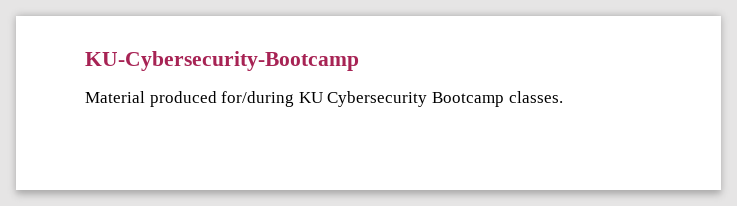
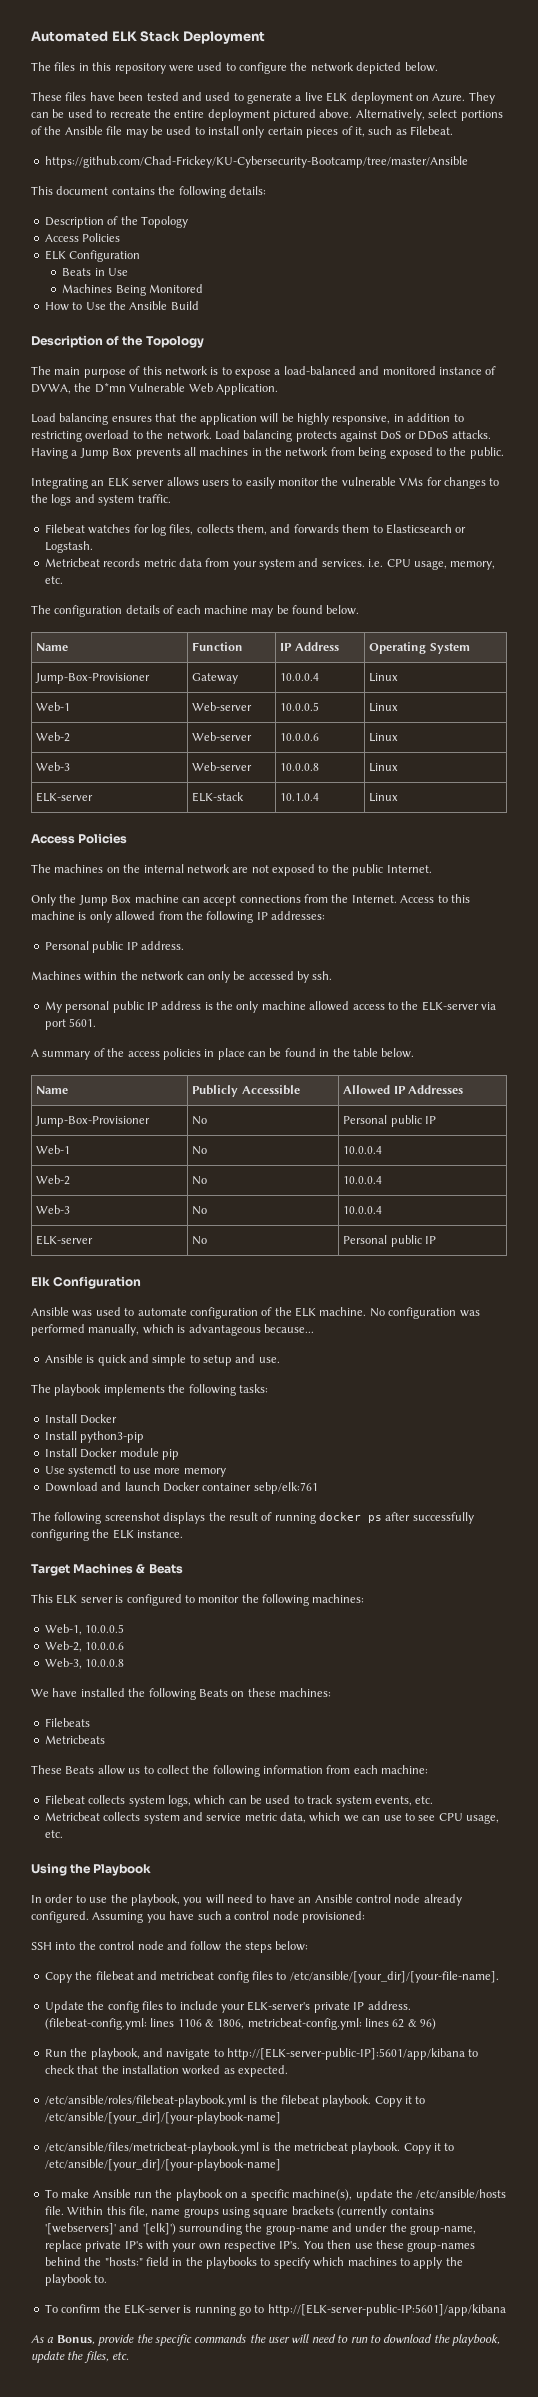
- KU-Cybersecurity-Bootcamp
- Material produced for/during KU Cybersecurity Bootcamp classes.
+ Automated ELK Stack Deployment
+ The files in this repository were used to configure the network depicted below.
+ These files have been tested and used to generate a live ELK deployment on Azure. They can be used to recreate the entire deployment pictured above. Alternatively, select portions of the Ansible file may be used to install only certain pieces of it, such as Filebeat.
+ https://github.com/Chad-Frickey/KU-Cybersecurity-Bootcamp/tree/master/Ansible
+ This document contains the following details:
+ Description of the Topology
+ Access Policies
+ ELK Configuration
+ Beats in Use
+ Machines Being Monitored
+ How to Use the Ansible Build
+ Description of the Topology
+ The main purpose of this network is to expose a load-balanced and monitored instance of DVWA, the D*mn Vulnerable Web Application.
+ Load balancing ensures that the application will be highly responsive, in addition to restricting overload to the network. Load balancing protects against DoS or DDoS attacks. Having a Jump Box prevents all machines in the network from being exposed to the public.
+ Integrating an ELK server allows users to easily monitor the vulnerable VMs for changes to the logs and system traffic.
+ Filebeat watches for log files, collects them, and forwards them to Elasticsearch or Logstash.
+ Metricbeat records metric data from your system and services. i.e. CPU usage, memory, etc.
+ The configuration details of each machine may be found below.
+ Name | Function | IP Address | Operating System
+ Jump-Box-Provisioner | Gateway | 10.0.0.4 | Linux
+ Web-1 | Web-server | 10.0.0.5 | Linux
+ Web-2 | Web-server | 10.0.0.6 | Linux
+ Web-3 | Web-server | 10.0.0.8 | Linux
+ ELK-server | ELK-stack | 10.1.0.4 | Linux
+ Access Policies
+ The machines on the internal network are not exposed to the public Internet.
+ Only the Jump Box machine can accept connections from the Internet. Access to this machine is only allowed from the following IP addresses:
+ Personal public IP address.
+ Machines within the network can only be accessed by ssh.
+ My personal public IP address is the only machine allowed access to the ELK-server via port 5601.
+ A summary of the access policies in place can be found in the table below.
+ Name | Publicly Accessible | Allowed IP Addresses
+ Jump-Box-Provisioner | No | Personal public IP
+ Web-1 | No | 10.0.0.4
+ Web-2 | No | 10.0.0.4
+ Web-3 | No | 10.0.0.4
+ ELK-server | No | Personal public IP
+ Elk Configuration
+ Ansible was used to automate configuration of the ELK machine. No configuration was performed manually, which is advantageous because...
+ Ansible is quick and simple to setup and use.
+ The playbook implements the following tasks:
+ Install Docker
+ Install python3-pip
+ Install Docker module pip
+ Use systemctl to use more memory
+ Download and launch Docker container sebp/elk:761
+ The following screenshot displays the result of running docker ps after successfully configuring the ELK instance.
+ Target Machines & Beats
+ This ELK server is configured to monitor the following machines:
+ Web-1, 10.0.0.5
+ Web-2, 10.0.0.6
+ Web-3, 10.0.0.8
+ We have installed the following Beats on these machines:
+ Filebeats
+ Metricbeats
+ These Beats allow us to collect the following information from each machine:
+ Filebeat collects system logs, which can be used to track system events, etc.
+ Metricbeat collects system and service metric data, which we can use to see CPU usage, etc.
+ Using the Playbook
+ In order to use the playbook, you will need to have an Ansible control node already configured. Assuming you have such a control node provisioned:
+ SSH into the control node and follow the steps below:
+ Copy the filebeat and metricbeat config files to /etc/ansible/[your_dir]/[your-file-name].
+ Update the config files to include your ELK-server's private IP address. (filebeat-config.yml: lines 1106 & 1806, metricbeat-config.yml: lines 62 & 96)
+ Run the playbook, and navigate to http://[ELK-server-public-IP]:5601/app/kibana to check that the installation worked as expected.
+ /etc/ansible/roles/filebeat-playbook.yml is the filebeat playbook. Copy it to /etc/ansible/[your_dir]/[your-playbook-name]
+ /etc/ansible/files/metricbeat-playbook.yml is the metricbeat playbook. Copy it to /etc/ansible/[your_dir]/[your-playbook-name]
+ To make Ansible run the playbook on a specific machine(s), update the /etc/ansible/hosts file. Within this file, name groups using square brackets (currently contains '[webservers]' and '[elk]') surrounding the group-name and under the group-name, replace private IP's with your own respective IP's. You then use these group-names behind the "hosts:" field in the playbooks to specify which machines to apply the playbook to.
+ To confirm the ELK-server is running go to http://[ELK-server-public-IP:5601]/app/kibana
+ As a Bonus, provide the specific commands the user will need to run to download the playbook, update the files, etc.

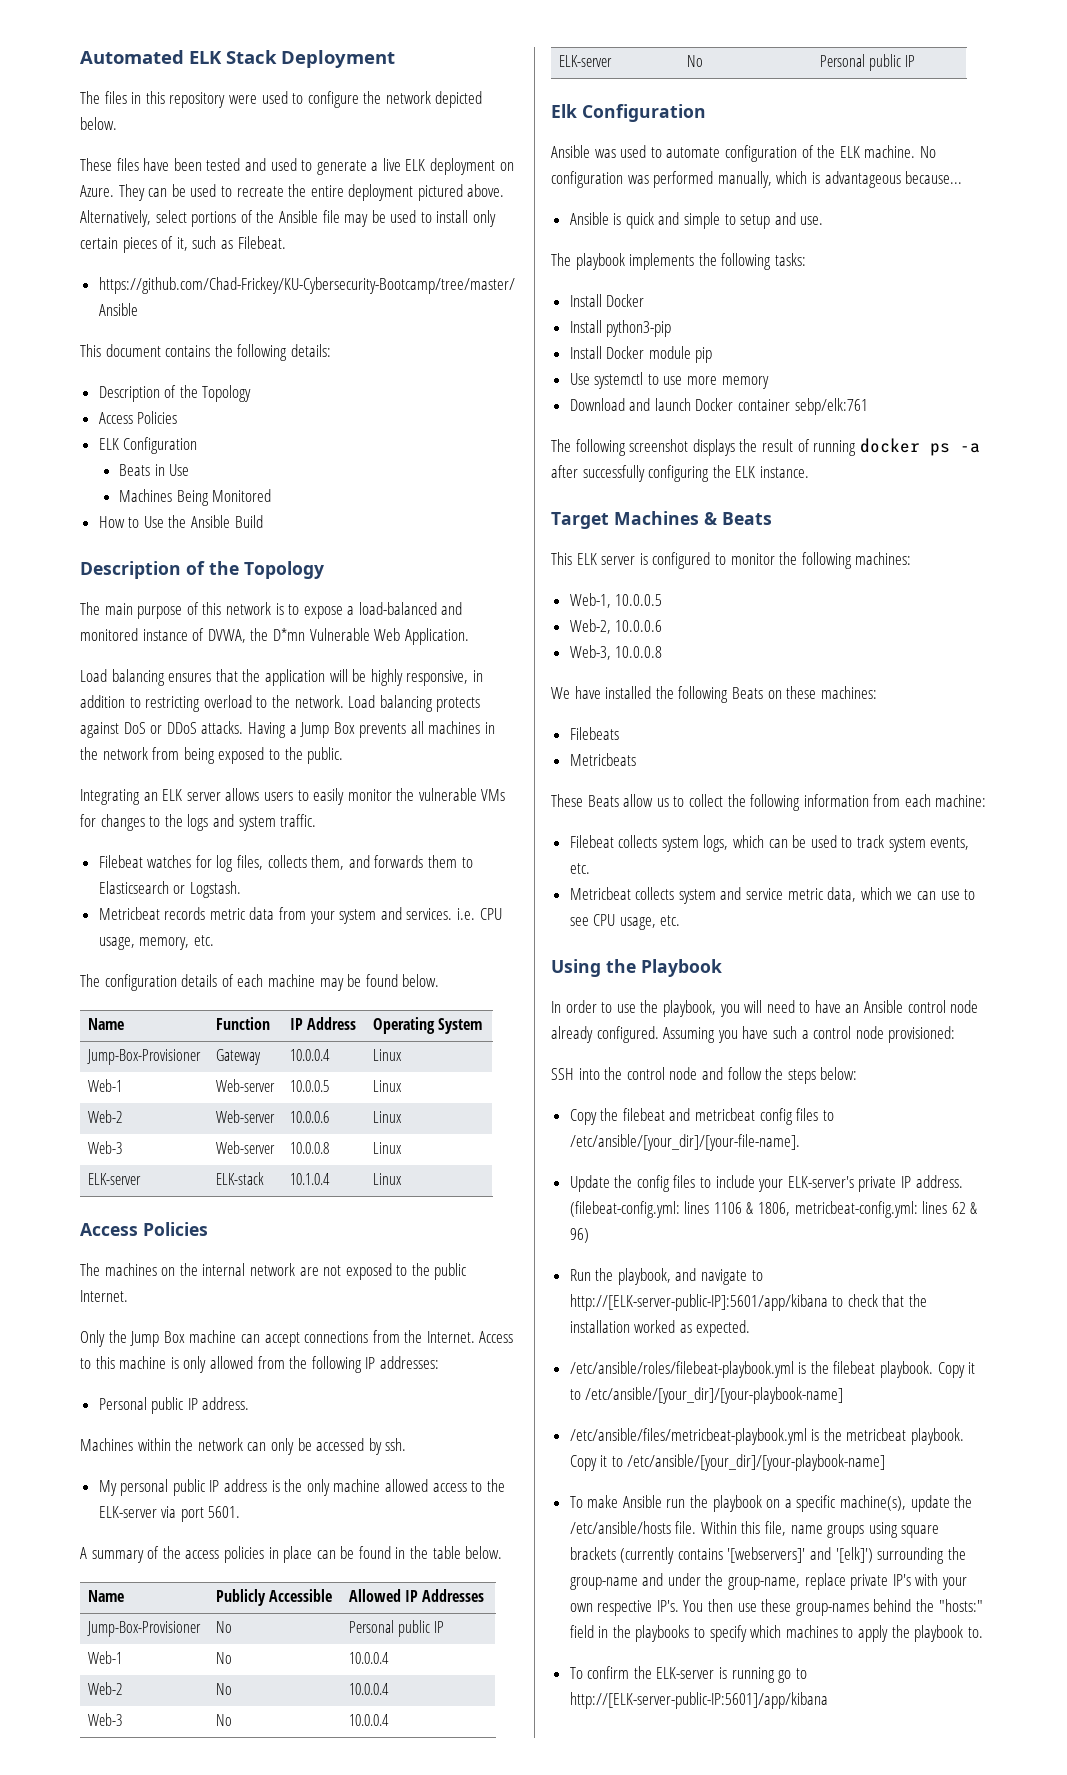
- The following screenshot displays the result of running docker ps after successfully configuring the ELK instance.
+ The following screenshot displays the result of running docker ps -a after successfully configuring the ELK instance.
- As a Bonus, provide the specific commands the user will need to run to download the playbook, update the files, etc.

